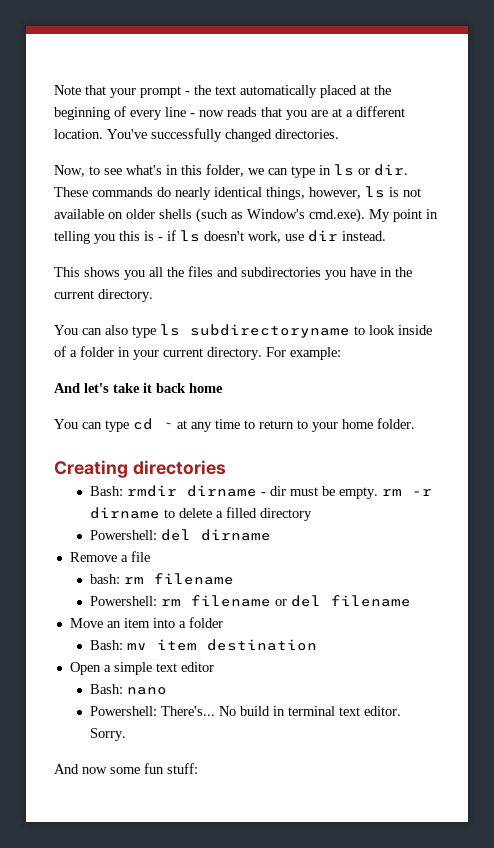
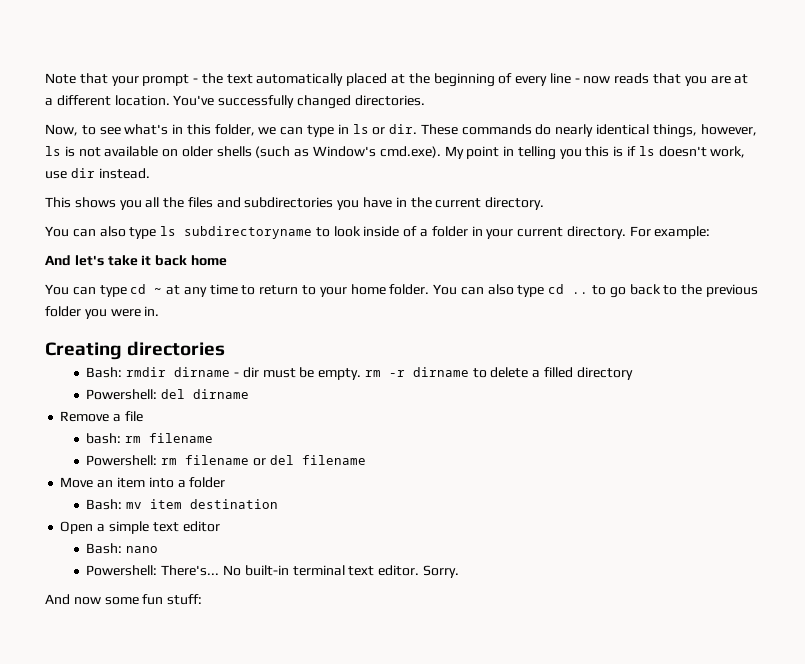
- These commands do nearly identical things, however, ls is not available on older shells (such as Window's cmd.exe). My point in telling you this is - if ls doesn't work, use dir instead.
+ These commands do nearly identical things, however, ls is not available on older shells (such as Window's cmd.exe). My point in telling you this is if ls doesn't work, use dir instead.
+ You can also type cd .. to go back to the previous folder you were in.
- No build in terminal text editor.
+ No built-in terminal text editor.

